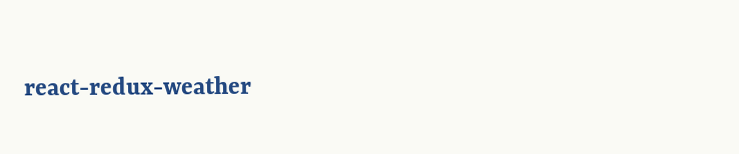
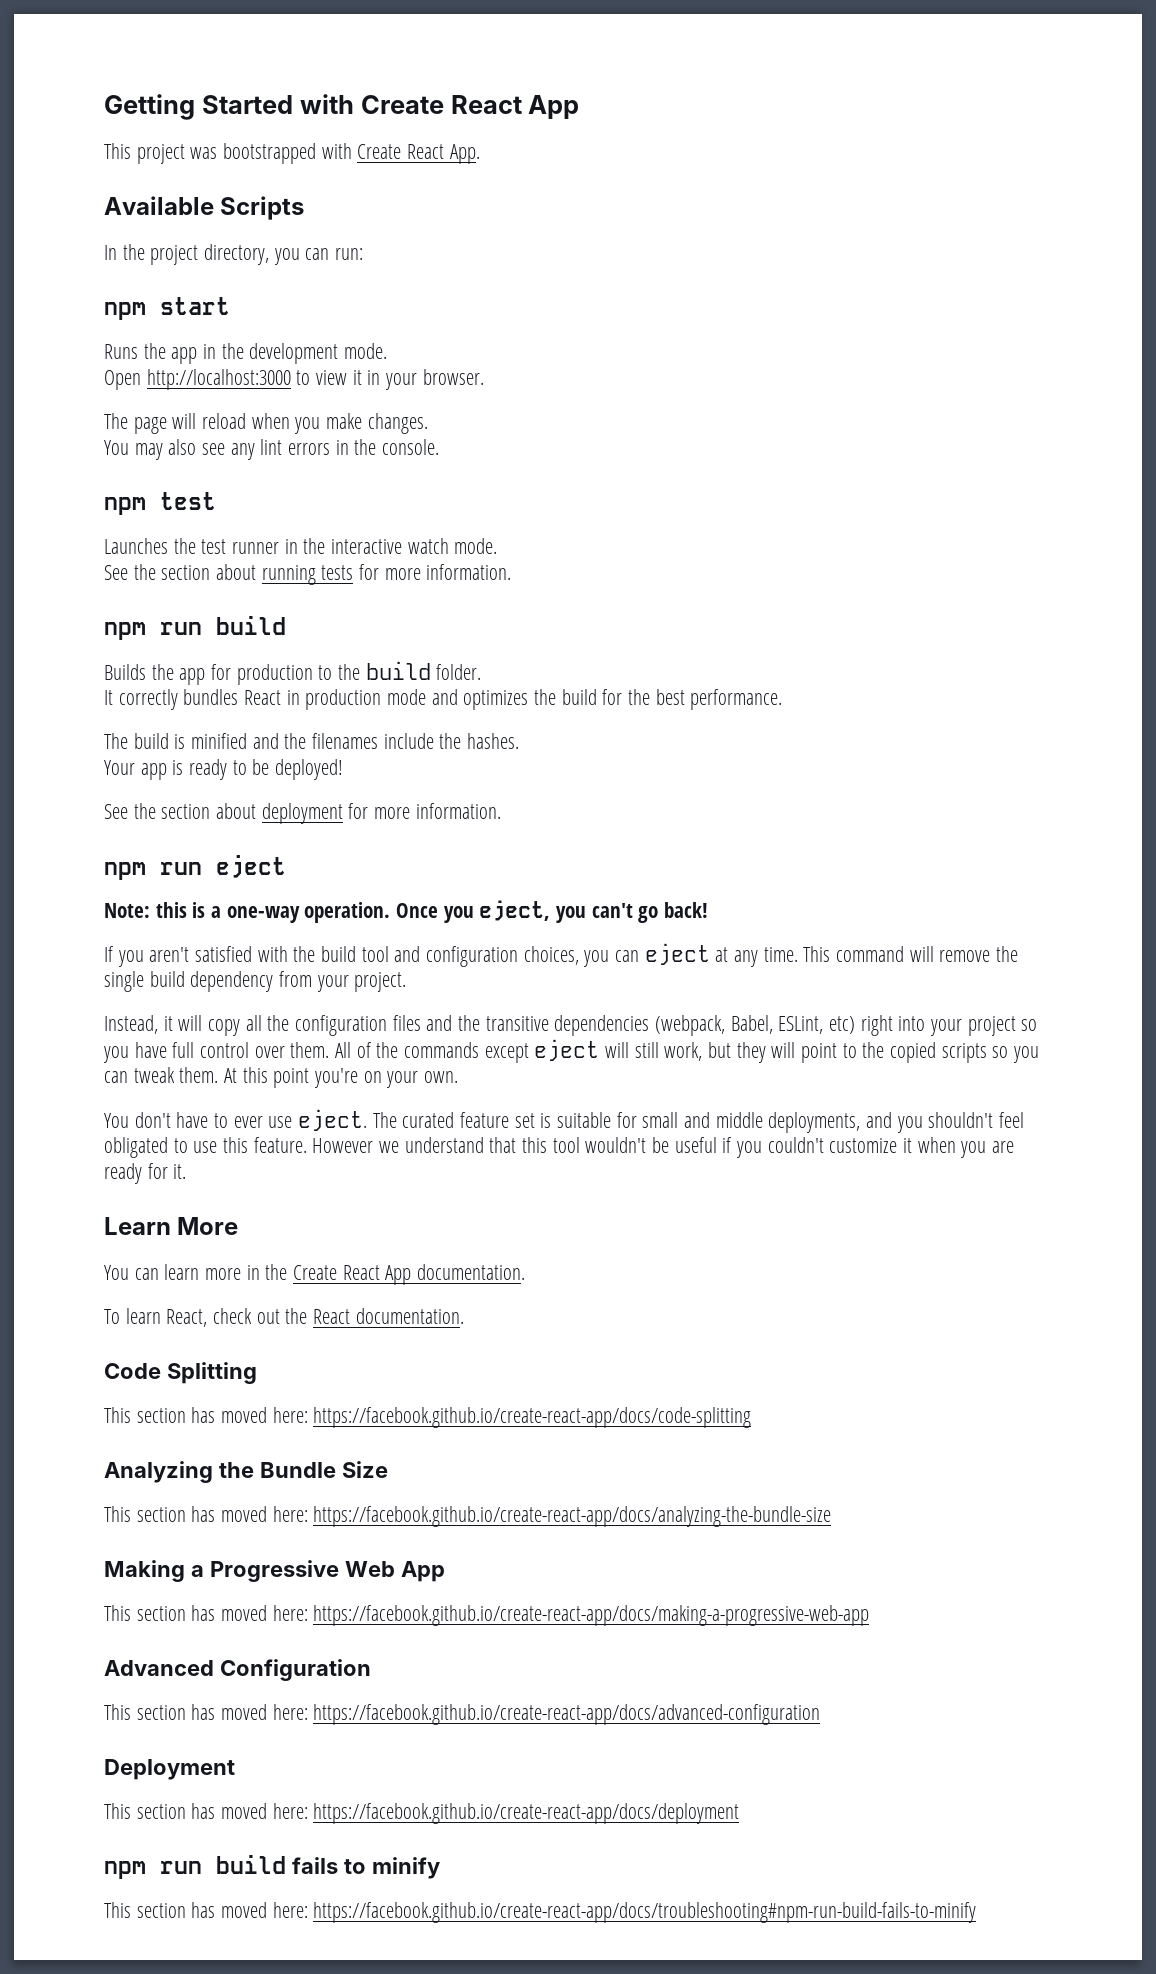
- react-redux-weather
+ Getting Started with Create React App
+ This project was bootstrapped with Create React App.
+ Available Scripts
+ In the project directory, you can run:
+ npm start
+ Runs the app in the development mode.
+ Open http://localhost:3000 to view it in your browser.
+ The page will reload when you make changes.
+ You may also see any lint errors in the console.
+ npm test
+ Launches the test runner in the interactive watch mode.
+ See the section about running tests for more information.
+ npm run build
+ Builds the app for production to the build folder.
+ It correctly bundles React in production mode and optimizes the build for the best performance.
+ The build is minified and the filenames include the hashes.
+ Your app is ready to be deployed!
+ See the section about deployment for more information.
+ npm run eject
+ Note: this is a one-way operation. Once you eject, you can't go back!
+ If you aren't satisfied with the build tool and configuration choices, you can eject at any time. This command will remove the single build dependency from your project.
+ Instead, it will copy all the configuration files and the transitive dependencies (webpack, Babel, ESLint, etc) right into your project so you have full control over them. All of the commands except eject will still work, but they will point to the copied scripts so you can tweak them. At this point you're on your own.
+ You don't have to ever use eject. The curated feature set is suitable for small and middle deployments, and you shouldn't feel obligated to use this feature. However we understand that this tool wouldn't be useful if you couldn't customize it when you are ready for it.
+ Learn More
+ You can learn more in the Create React App documentation.
+ To learn React, check out the React documentation.
+ Code Splitting
+ This section has moved here: https://facebook.github.io/create-react-app/docs/code-splitting
+ Analyzing the Bundle Size
+ This section has moved here: https://facebook.github.io/create-react-app/docs/analyzing-the-bundle-size
+ Making a Progressive Web App
+ This section has moved here: https://facebook.github.io/create-react-app/docs/making-a-progressive-web-app
+ Advanced Configuration
+ This section has moved here: https://facebook.github.io/create-react-app/docs/advanced-configuration
+ Deployment
+ This section has moved here: https://facebook.github.io/create-react-app/docs/deployment
+ npm run build fails to minify
+ This section has moved here: https://facebook.github.io/create-react-app/docs/troubleshooting#npm-run-build-fails-to-minify

